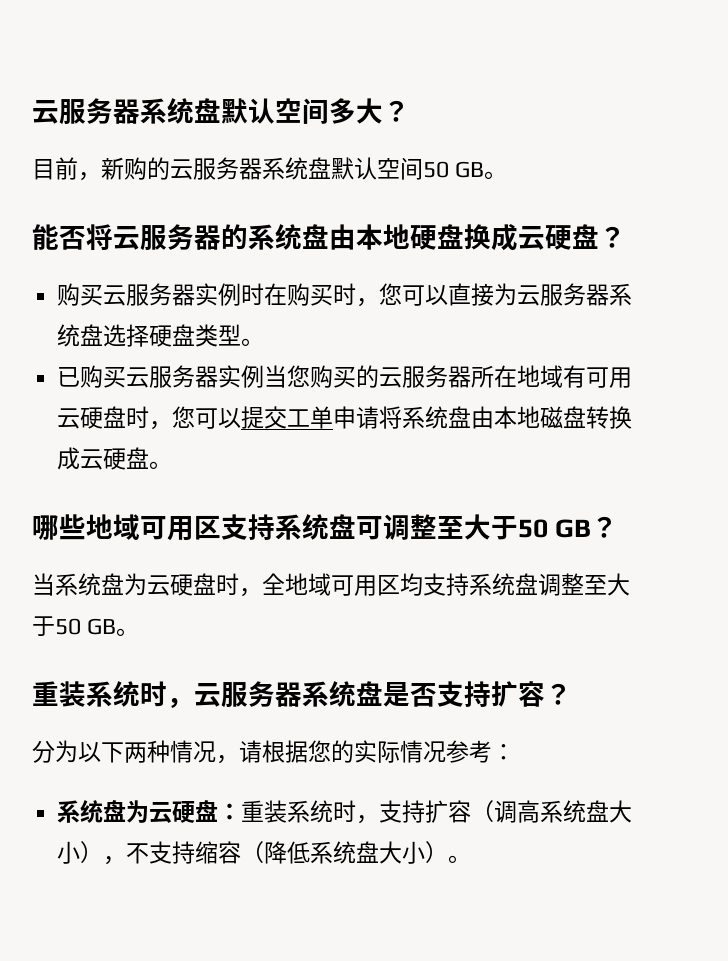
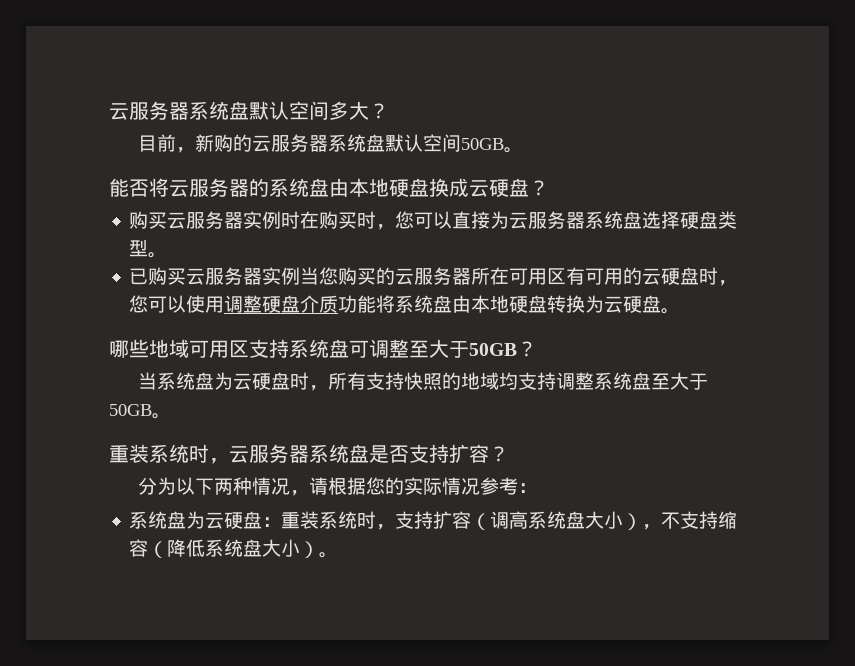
- 目前，新购的云服务器系统盘默认空间50 GB。
+ 目前，新购的云服务器系统盘默认空间50GB。
- 已购买云服务器实例当您购买的云服务器所在地域有可用云硬盘时，您可以提交工单申请将系统盘由本地磁盘转换成云硬盘。
+ 已购买云服务器实例当您购买的云服务器所在可用区有可用的云硬盘时，您可以使用调整硬盘介质功能将系统盘由本地硬盘转换为云硬盘。
- 哪些地域可用区支持系统盘可调整至大于50 GB？
+ 哪些地域可用区支持系统盘可调整至大于50GB？
- 当系统盘为云硬盘时，全地域可用区均支持系统盘调整至大于50 GB。
+ 当系统盘为云硬盘时，所有支持快照的地域均支持调整系统盘至大于50GB。

